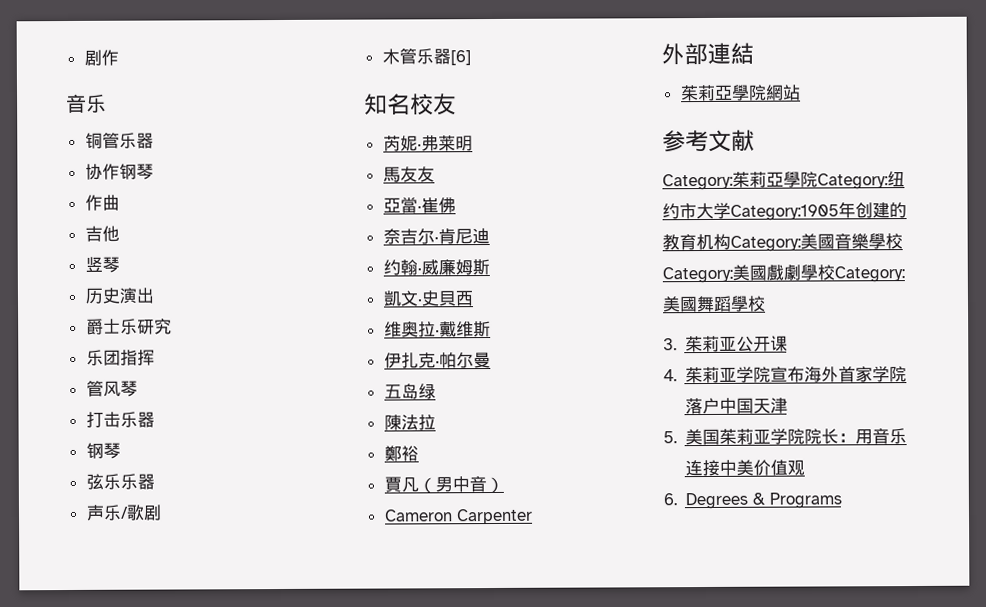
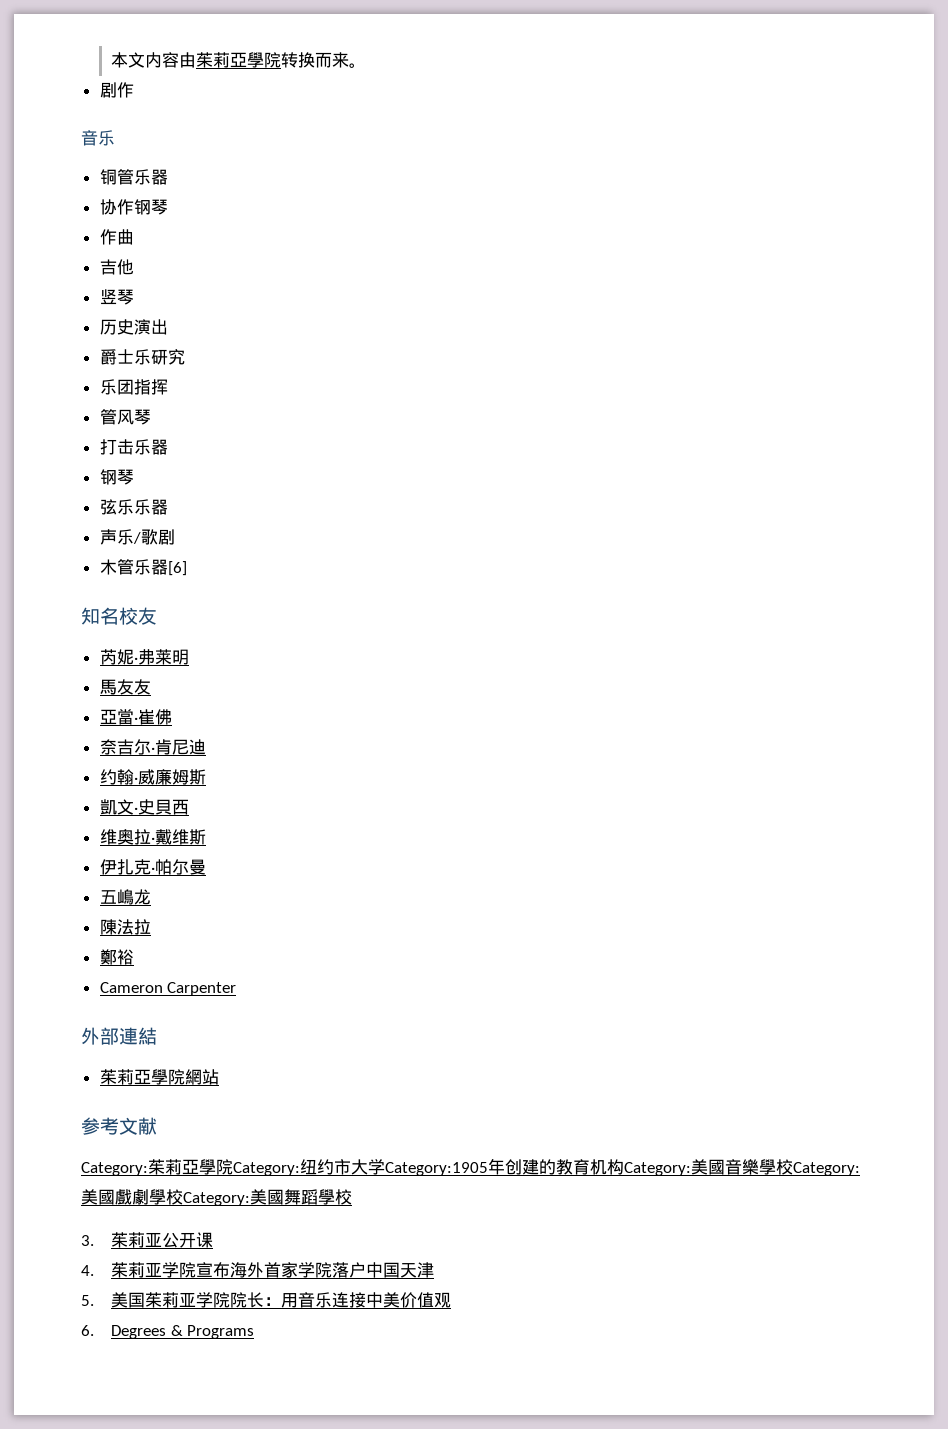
+ 本文内容由茱莉亞學院转换而来。
- 五岛绿
+ 五嶋龙
- 賈凡（男中音）

